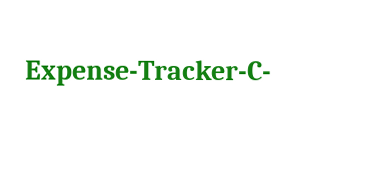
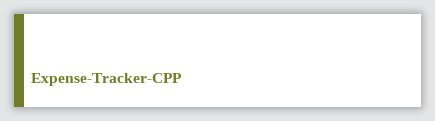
- Expense-Tracker-C-
+ Expense-Tracker-CPP

